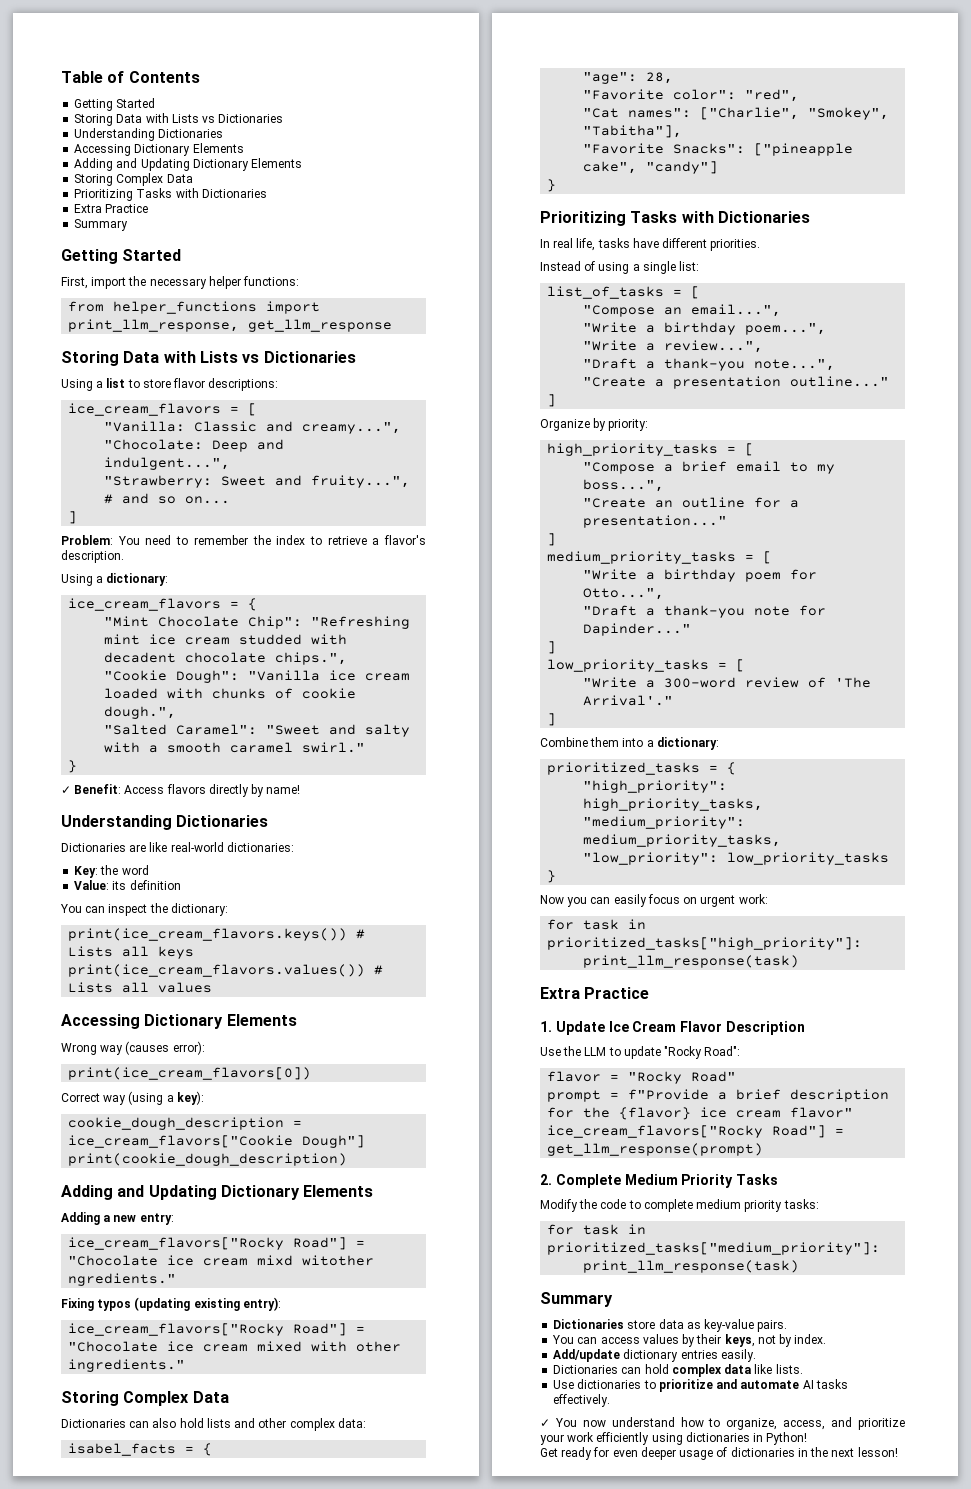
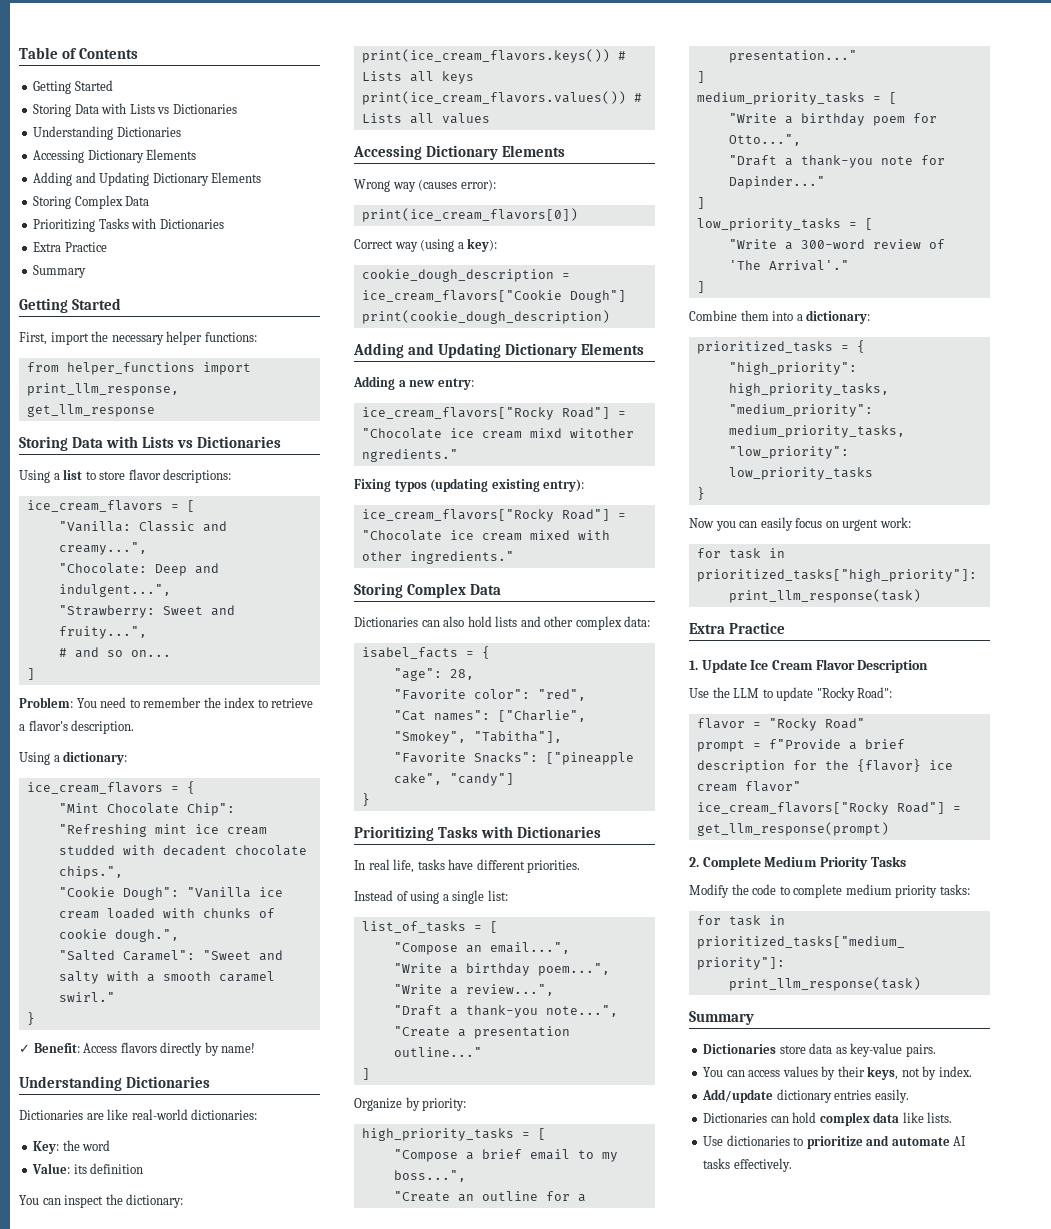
- ✓ You now understand how to organize, access, and prioritize your work efficiently using dictionaries in Python!
- Get ready for even deeper usage of dictionaries in the next lesson!

